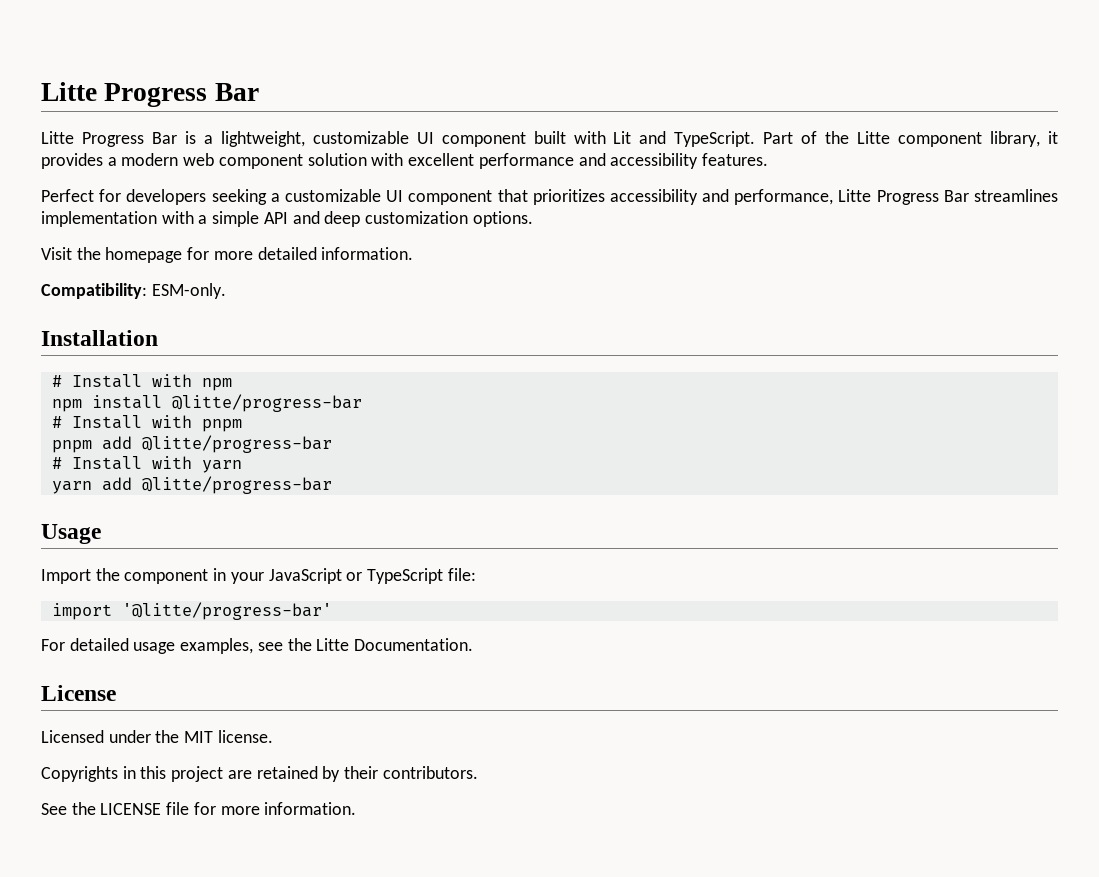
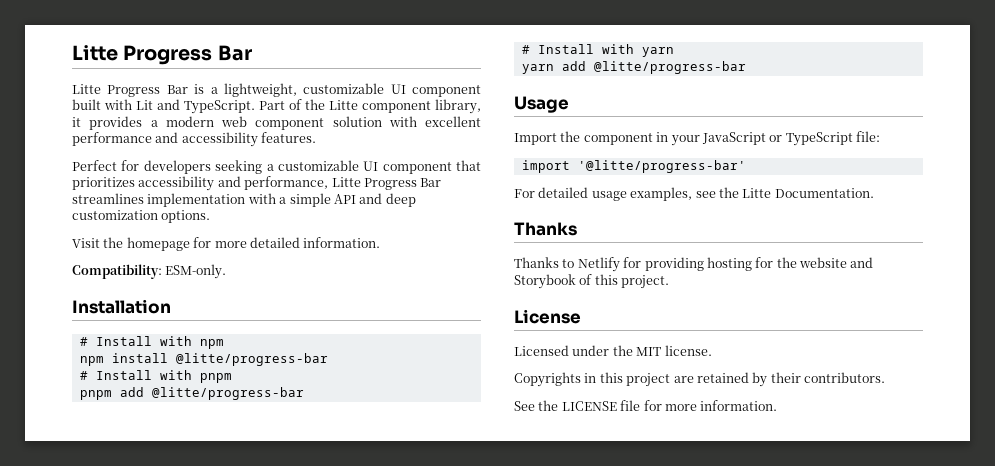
  For detailed usage examples, see the Litte Documentation.
+ Thanks
+ Thanks to Netlify for providing hosting for the website and Storybook of this project.

